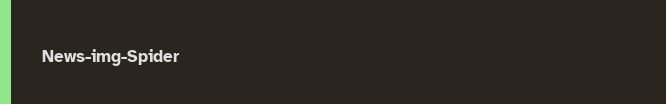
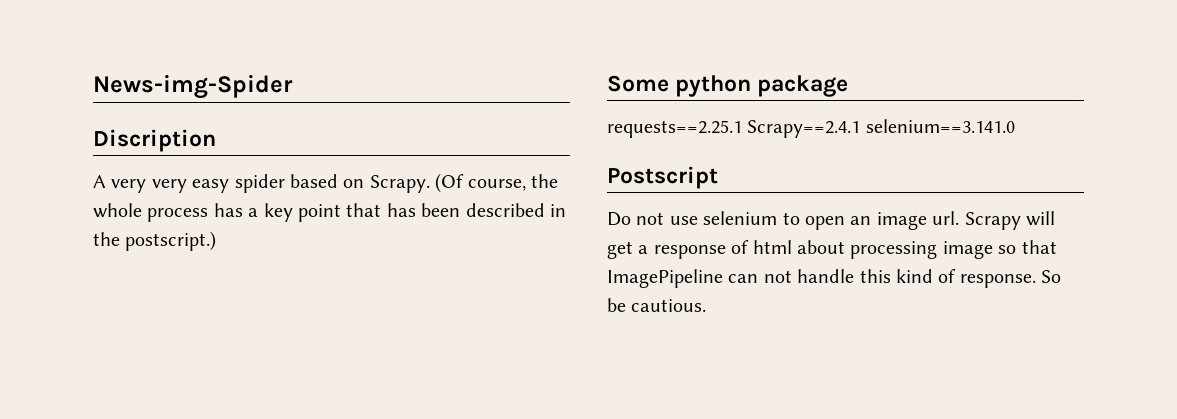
+ Discription
+ A very very easy spider based on Scrapy. (Of course, the whole process has a key point that has been described in the postscript.)
+ Some python package
+ requests==2.25.1 Scrapy==2.4.1 selenium==3.141.0
+ Postscript
+ Do not use selenium to open an image url. Scrapy will get a response of html about processing image so that ImagePipeline can not handle this kind of response. So be cautious.

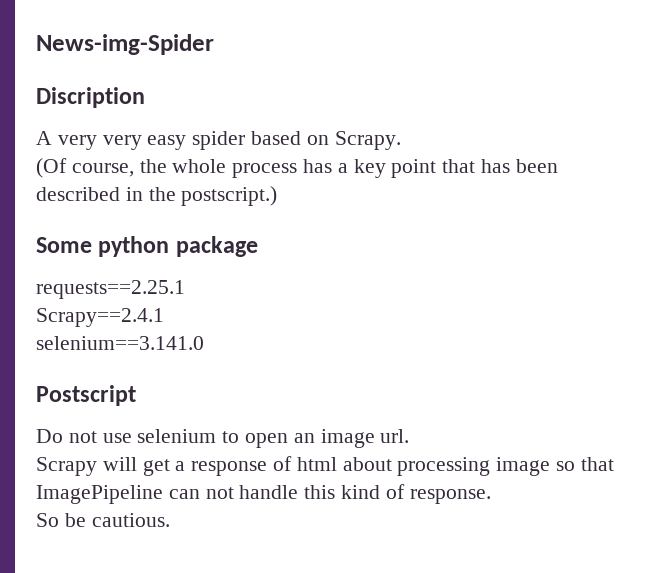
- A very very easy spider based on Scrapy. (Of course, the whole process has a key point that has been described in the postscript.)
+ A very very easy spider based on Scrapy.
+ (Of course, the whole process has a key point that has been described in the postscript.)
- requests==2.25.1 Scrapy==2.4.1 selenium==3.141.0
+ requests==2.25.1
+ Scrapy==2.4.1
+ selenium==3.141.0
- Do not use selenium to open an image url. Scrapy will get a response of html about processing image so that ImagePipeline can not handle this kind of response. So be cautious.
+ Do not use selenium to open an image url.
+ Scrapy will get a response of html about processing image so that ImagePipeline can not handle this kind of response.
+ So be cautious.

